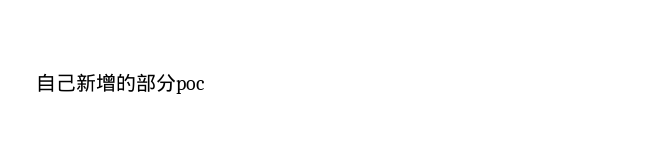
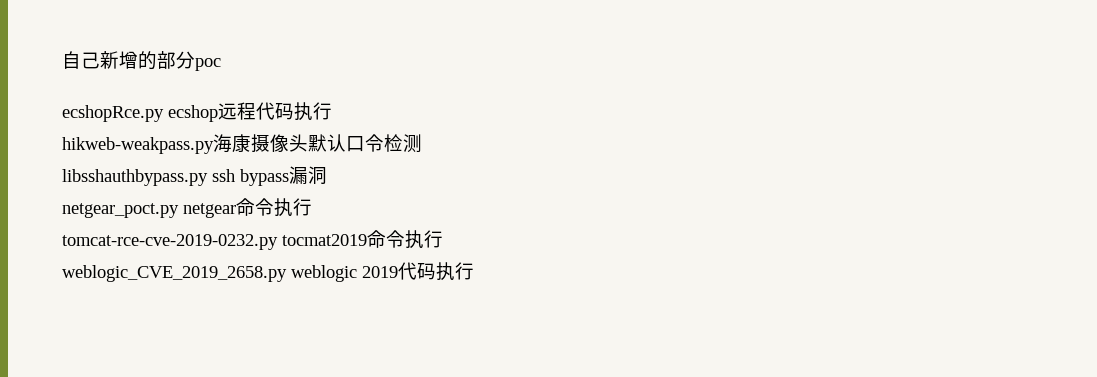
+ ecshopRce.py ecshop远程代码执行
+ hikweb-weakpass.py海康摄像头默认口令检测
+ libsshauthbypass.py ssh bypass漏洞
+ netgear_poct.py netgear命令执行
+ tomcat-rce-cve-2019-0232.py tocmat2019命令执行
+ weblogic_CVE_2019_2658.py weblogic 2019代码执行

